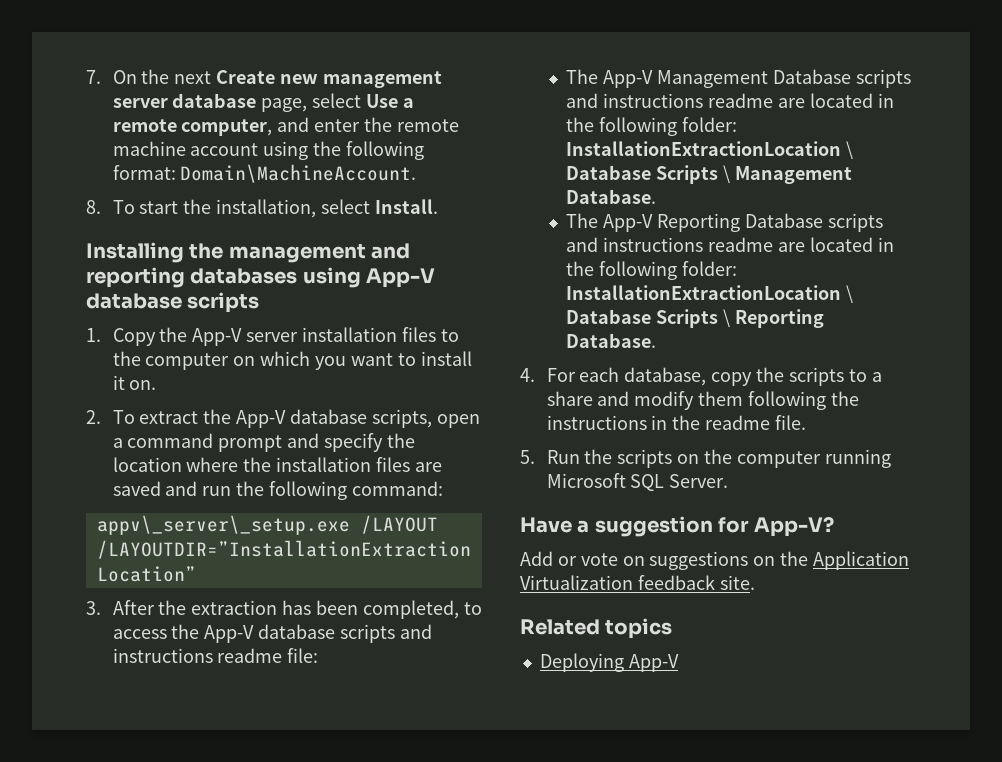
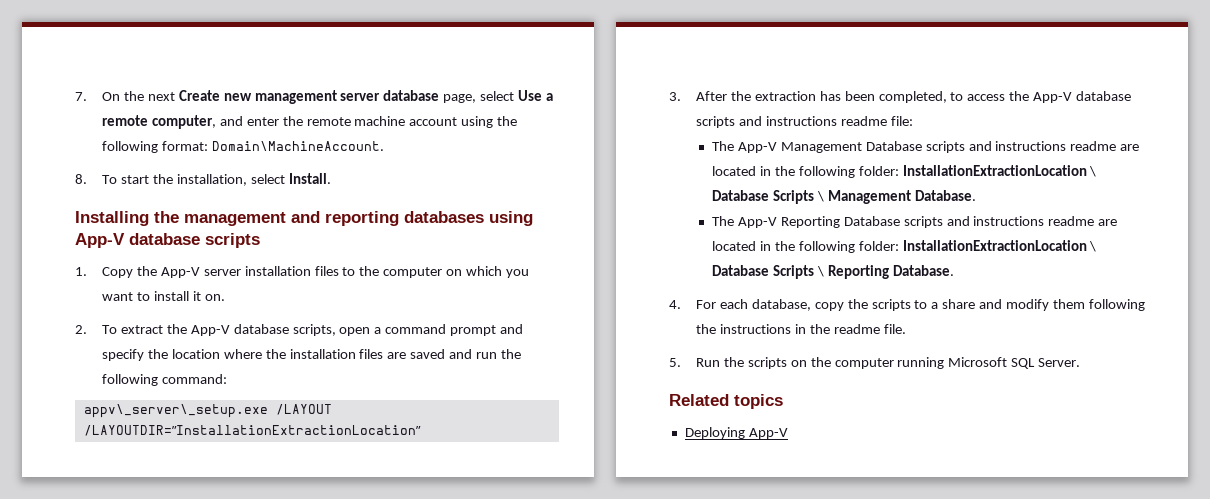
- Have a suggestion for App-V?
- Add or vote on suggestions on the Application Virtualization feedback site.

